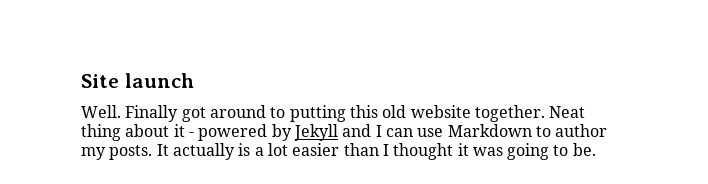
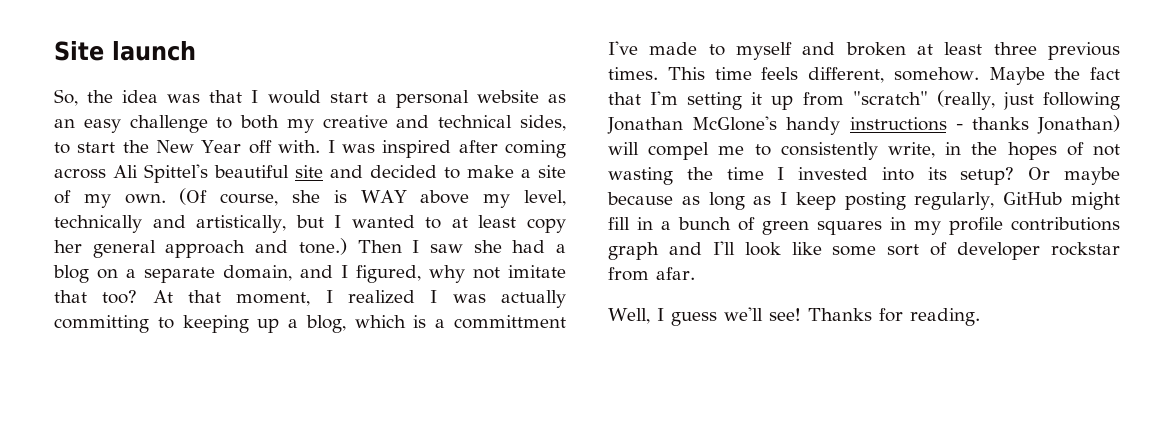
- Well. Finally got around to putting this old website together. Neat thing about it - powered by Jekyll and I can use Markdown to author my posts. It actually is a lot easier than I thought it was going to be.
+ So, the idea was that I would start a personal website as an easy challenge to both my creative and technical sides, to start the New Year off with. I was inspired after coming across Ali Spittel's beautiful site and decided to make a site of my own. (Of course, she is WAY above my level, technically and artistically, but I wanted to at least copy her general approach and tone.) Then I saw she had a blog on a separate domain, and I figured, why not imitate that too? At that moment, I realized I was actually committing to keeping up a blog, which is a committment I've made to myself and broken at least three previous times. This time feels different, somehow. Maybe the fact that I'm setting it up from "scratch" (really, just following Jonathan McGlone's handy instructions - thanks Jonathan) will compel me to consistently write, in the hopes of not wasting the time I invested into its setup? Or maybe because as long as I keep posting regularly, GitHub might fill in a bunch of green squares in my profile contributions graph and I'll look like some sort of developer rockstar from afar.
+ Well, I guess we'll see! Thanks for reading.

